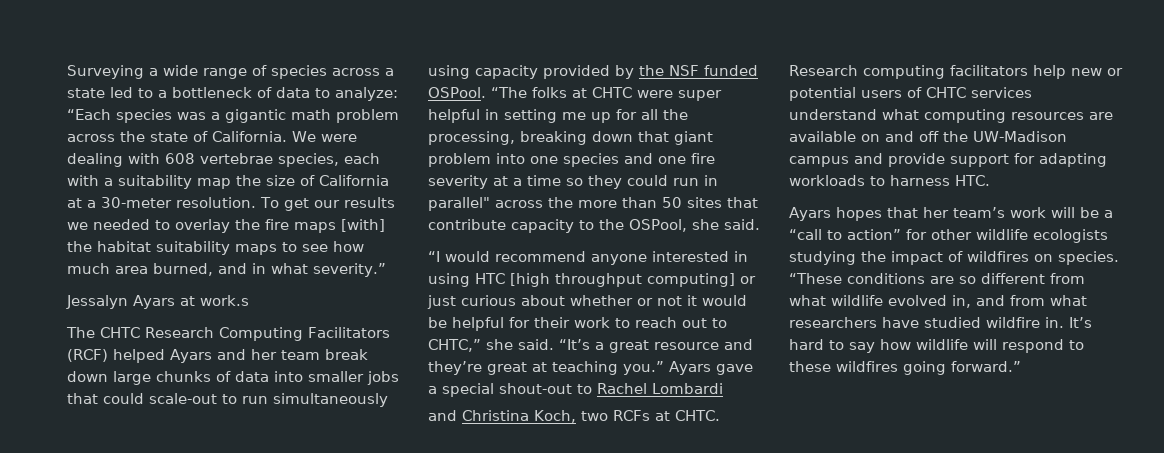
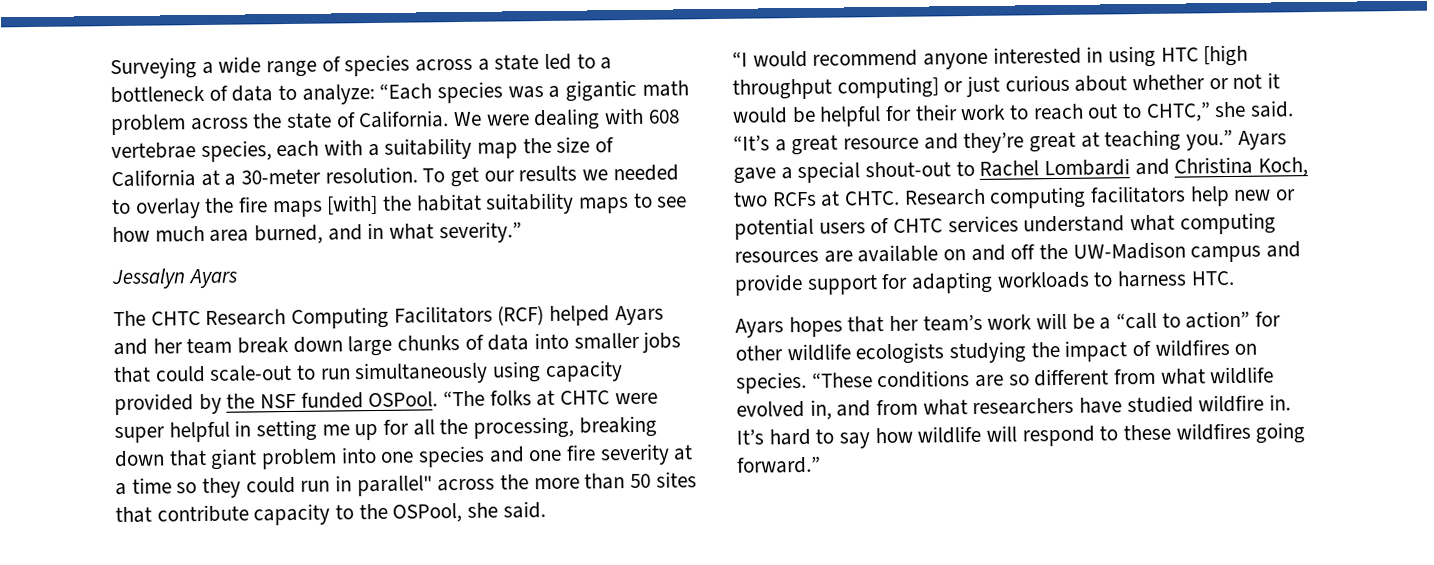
- Jessalyn Ayars at work.s
+ Jessalyn Ayars
- Ayars gave a special shout-out to Rachel Lombardi
- and Christina Koch, two RCFs at CHTC.
+ Ayars gave a special shout-out to Rachel Lombardi and Christina Koch, two RCFs at CHTC.

